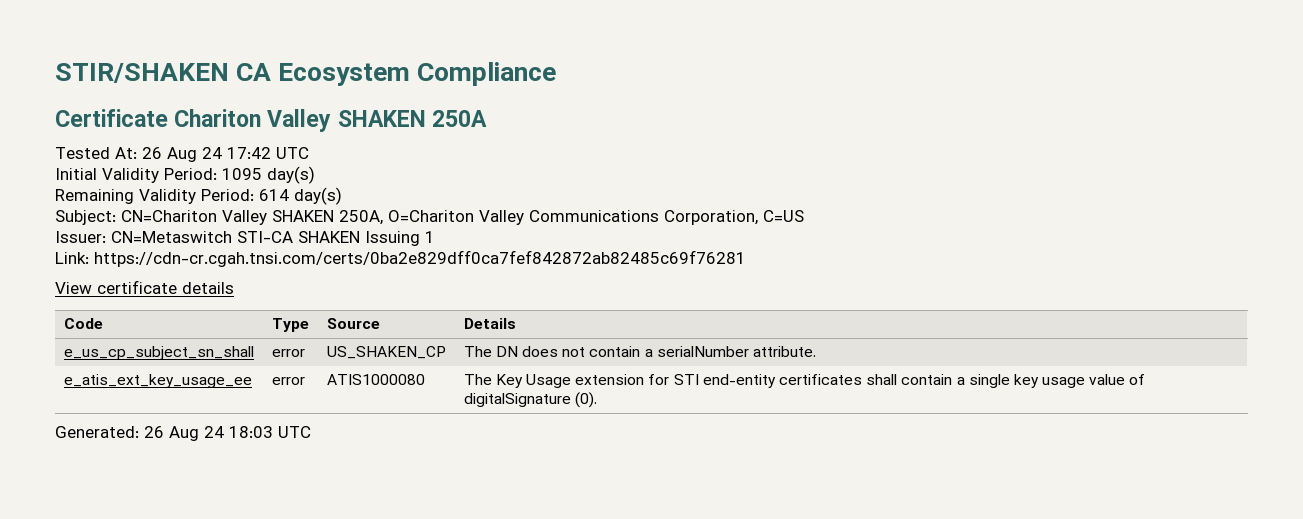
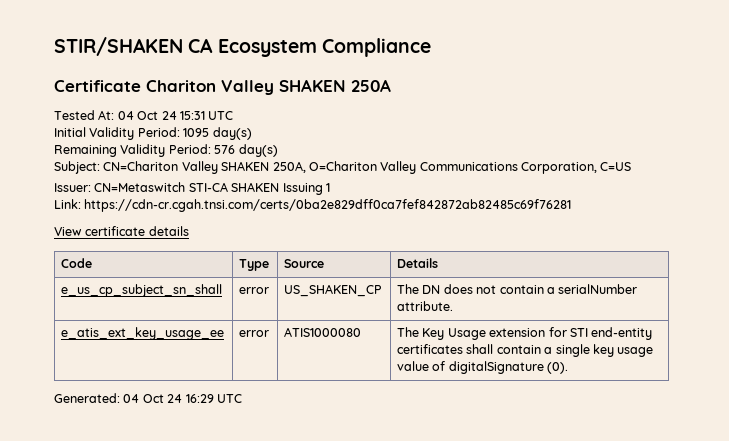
- Tested At: 26 Aug 24 17:42 UTC
+ Tested At: 04 Oct 24 15:31 UTC
- Remaining Validity Period: 614 day(s)
+ Remaining Validity Period: 576 day(s)
- Generated: 26 Aug 24 18:03 UTC
+ Generated: 04 Oct 24 16:29 UTC

